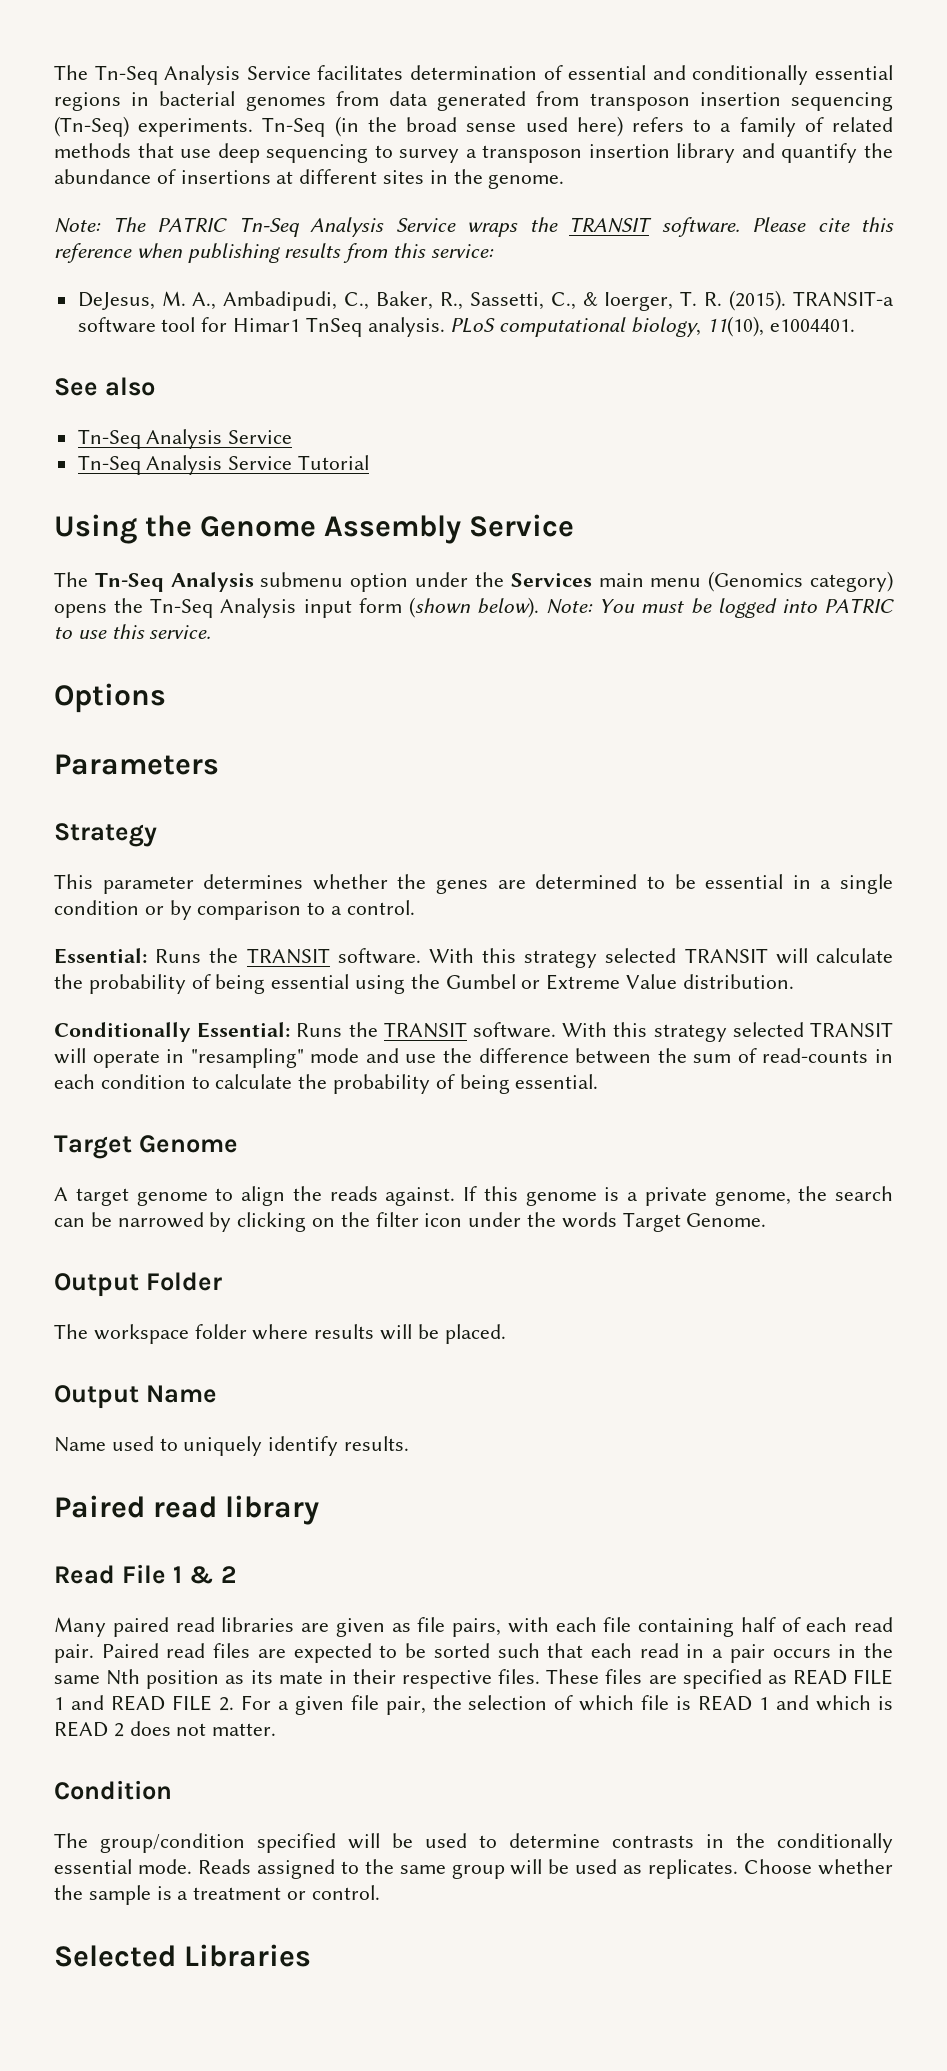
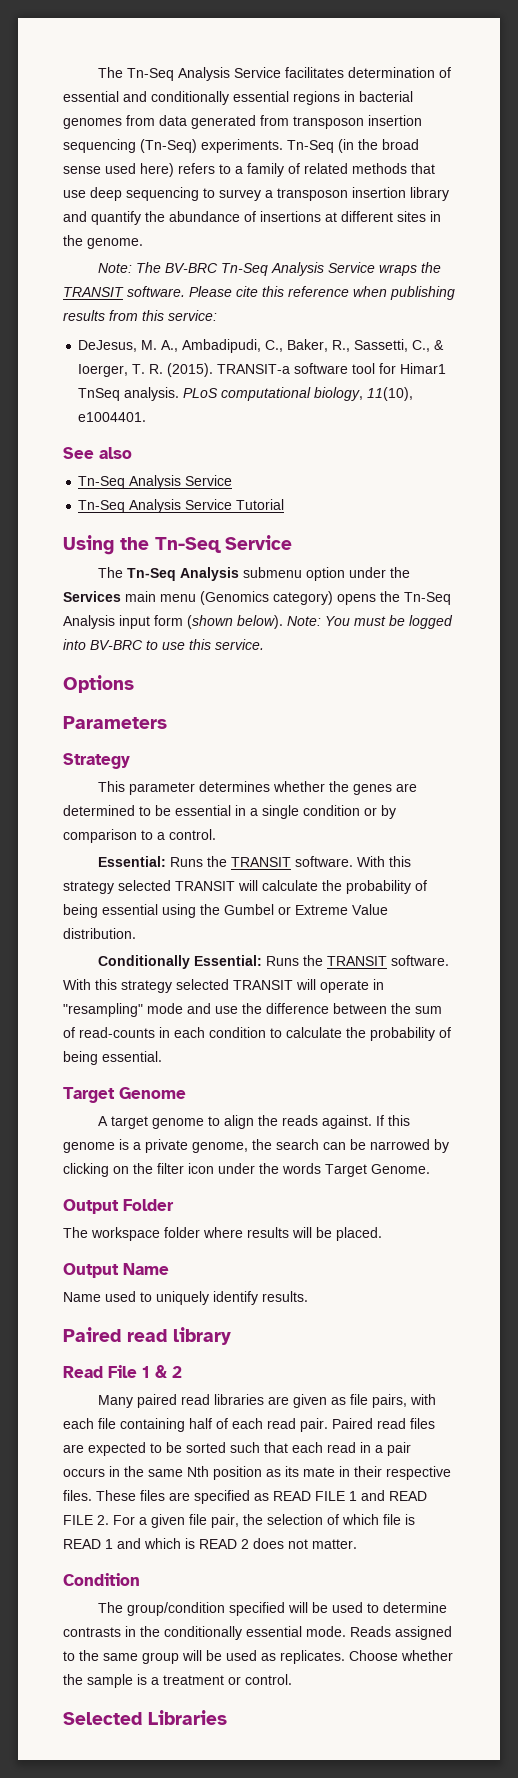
- Note: The PATRIC Tn-Seq Analysis Service wraps the TRANSIT software.
+ Note: The BV-BRC Tn-Seq Analysis Service wraps the TRANSIT software.
- Using the Genome Assembly Service
+ Using the Tn-Seq Service
- Note: You must be logged into PATRIC to use this service.
+ Note: You must be logged into BV-BRC to use this service.

